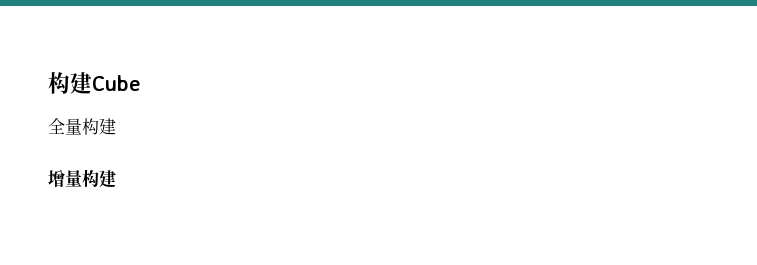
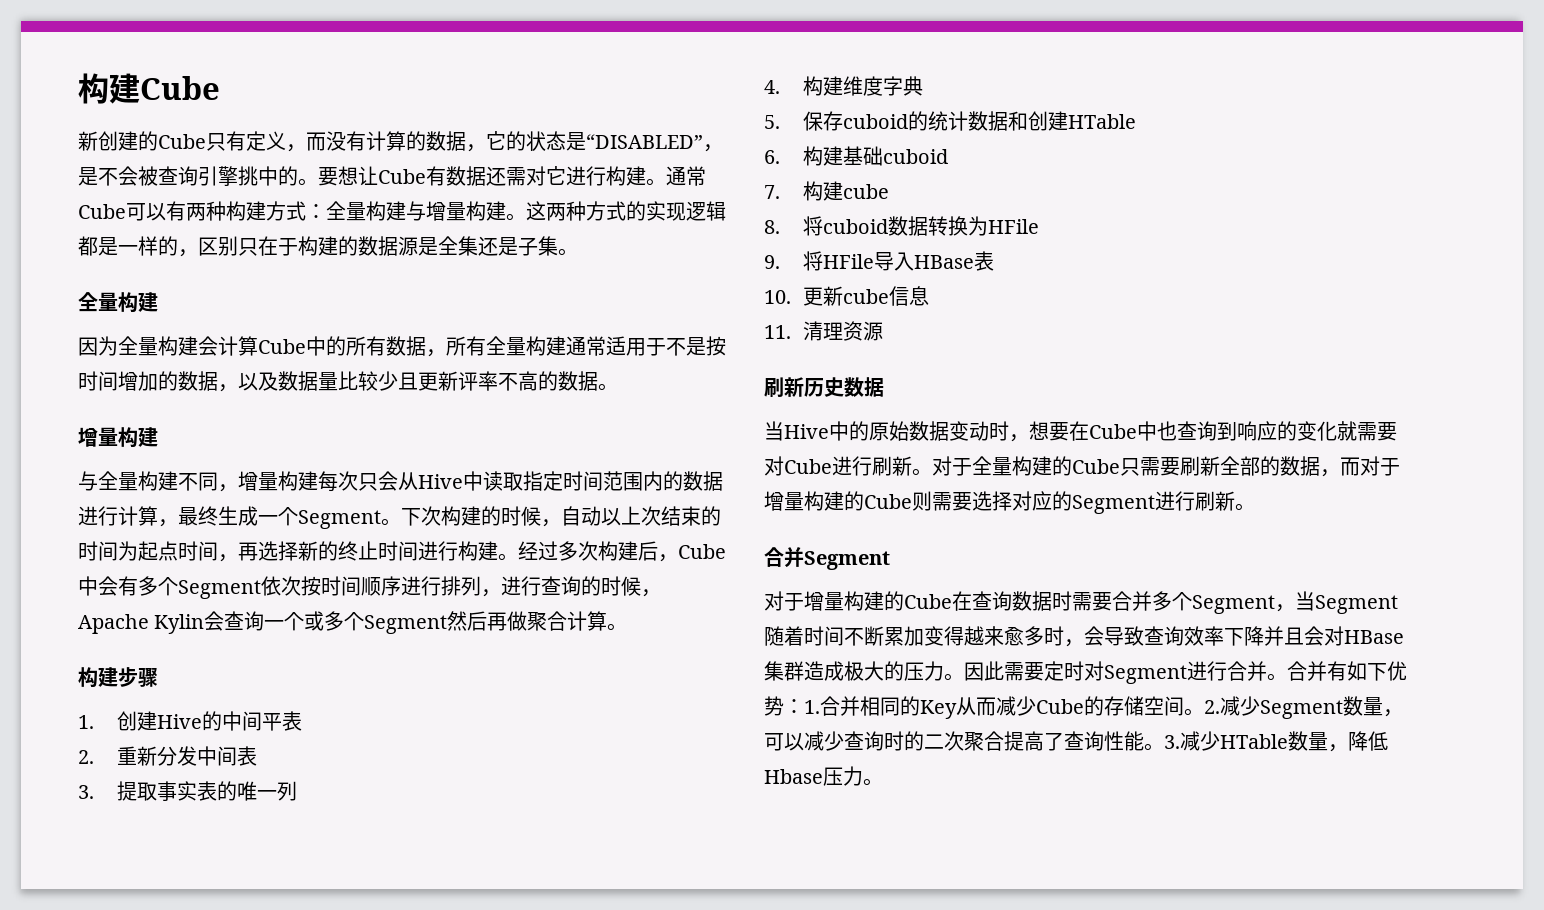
+ 新创建的Cube只有定义，而没有计算的数据，它的状态是“DISABLED”，是不会被查询引擎挑中的。要想让Cube有数据还需对它进行构建。通常Cube可以有两种构建方式：全量构建与增量构建。这两种方式的实现逻辑都是一样的，区别只在于构建的数据源是全集还是子集。
  全量构建
+ 因为全量构建会计算Cube中的所有数据，所有全量构建通常适用于不是按时间增加的数据，以及数据量比较少且更新评率不高的数据。
  增量构建
+ 与全量构建不同，增量构建每次只会从Hive中读取指定时间范围内的数据进行计算，最终生成一个Segment。下次构建的时候，自动以上次结束的时间为起点时间，再选择新的终止时间进行构建。经过多次构建后，Cube中会有多个Segment依次按时间顺序进行排列，进行查询的时候，Apache Kylin会查询一个或多个Segment然后再做聚合计算。
+ 构建步骤
+ 1.创建Hive的中间平表
+ 2.重新分发中间表
+ 3.提取事实表的唯一列
+ 4.构建维度字典
+ 5.保存cuboid的统计数据和创建HTable
+ 6.构建基础cuboid
+ 7.构建cube
+ 8.将cuboid数据转换为HFile
+ 9.将HFile导入HBase表
+ 10.更新cube信息
+ 11.清理资源
+ 刷新历史数据
+ 当Hive中的原始数据变动时，想要在Cube中也查询到响应的变化就需要对Cube进行刷新。对于全量构建的Cube只需要刷新全部的数据，而对于增量构建的Cube则需要选择对应的Segment进行刷新。
+ 合并Segment
+ 对于增量构建的Cube在查询数据时需要合并多个Segment，当Segment随着时间不断累加变得越来愈多时，会导致查询效率下降并且会对HBase集群造成极大的压力。因此需要定时对Segment进行合并。合并有如下优势：1.合并相同的Key从而减少Cube的存储空间。2.减少Segment数量，可以减少查询时的二次聚合提高了查询性能。3.减少HTable数量，降低Hbase压力。

